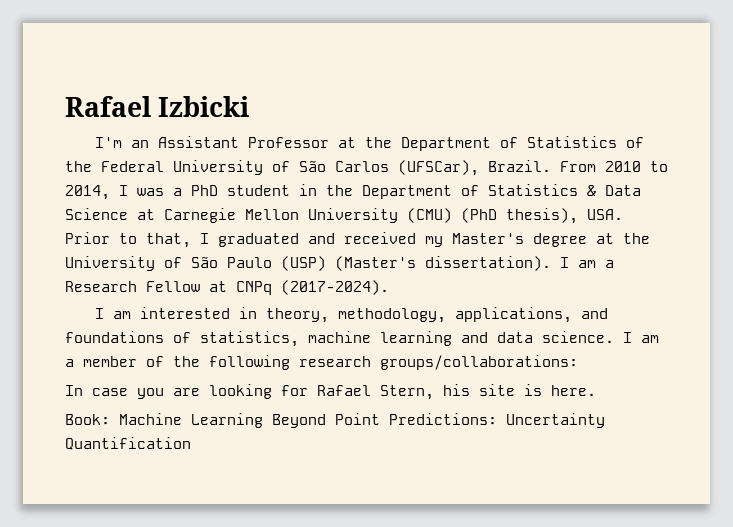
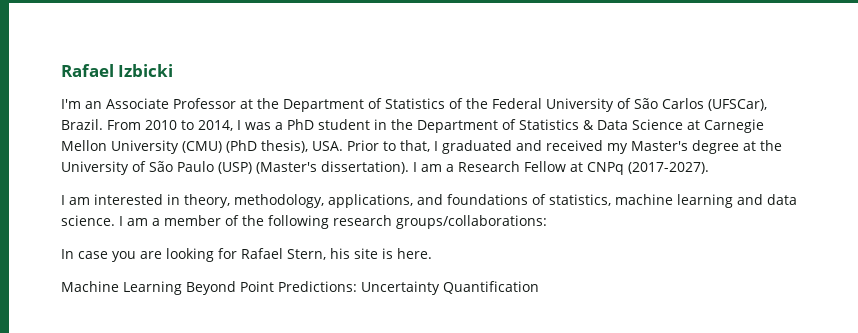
- I'm an Assistant Professor at the Department of Statistics of the Federal University of São Carlos (UFSCar), Brazil.
+ I'm an Associate Professor at the Department of Statistics of the Federal University of São Carlos (UFSCar), Brazil.
- I am a Research Fellow at CNPq (2017-2024).
+ I am a Research Fellow at CNPq (2017-2027).
- Book: Machine Learning Beyond Point Predictions: Uncertainty Quantification
+ Machine Learning Beyond Point Predictions: Uncertainty Quantification

